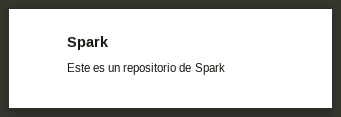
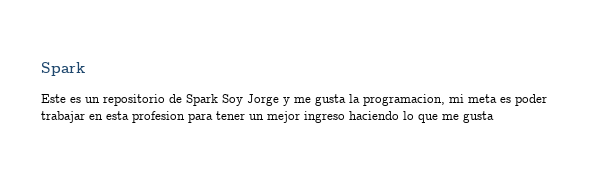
- Este es un repositorio de Spark
+ Este es un repositorio de Spark Soy Jorge y me gusta la programacion, mi meta es poder trabajar en esta profesion para tener un mejor ingreso haciendo lo que me gusta

